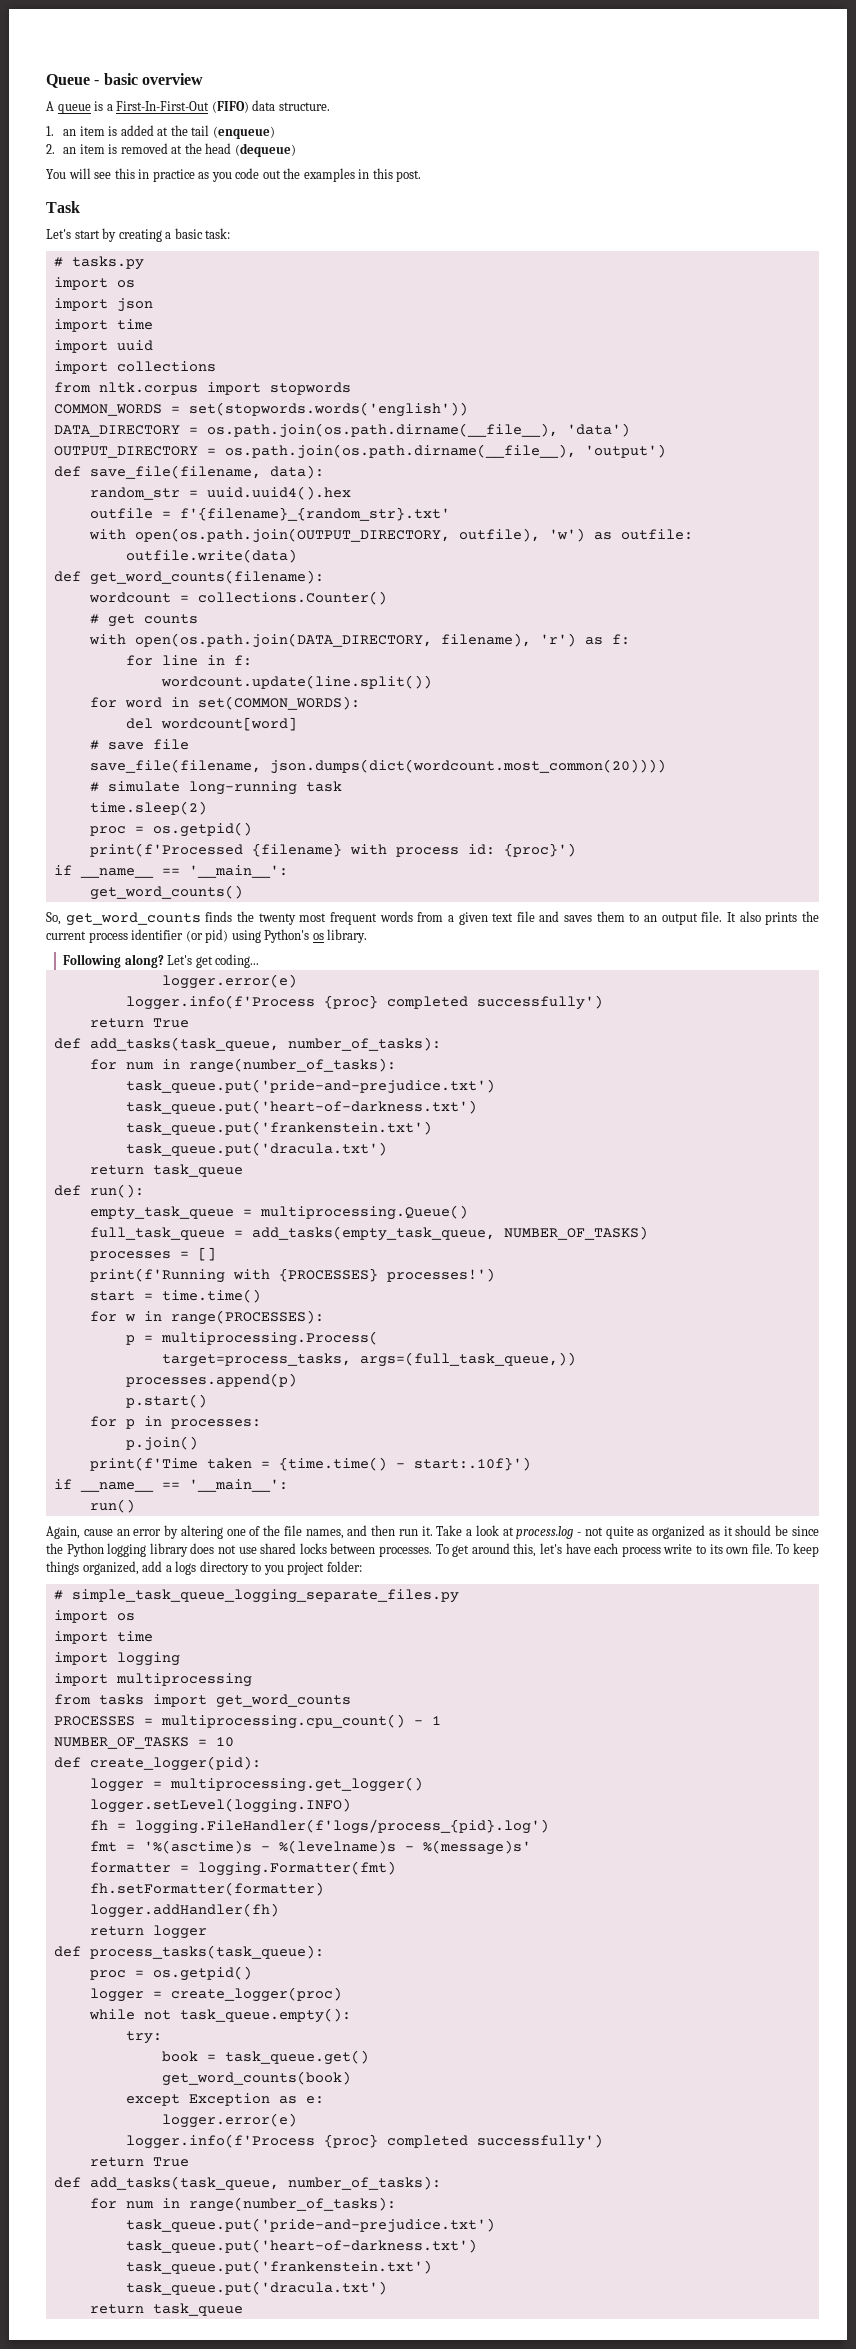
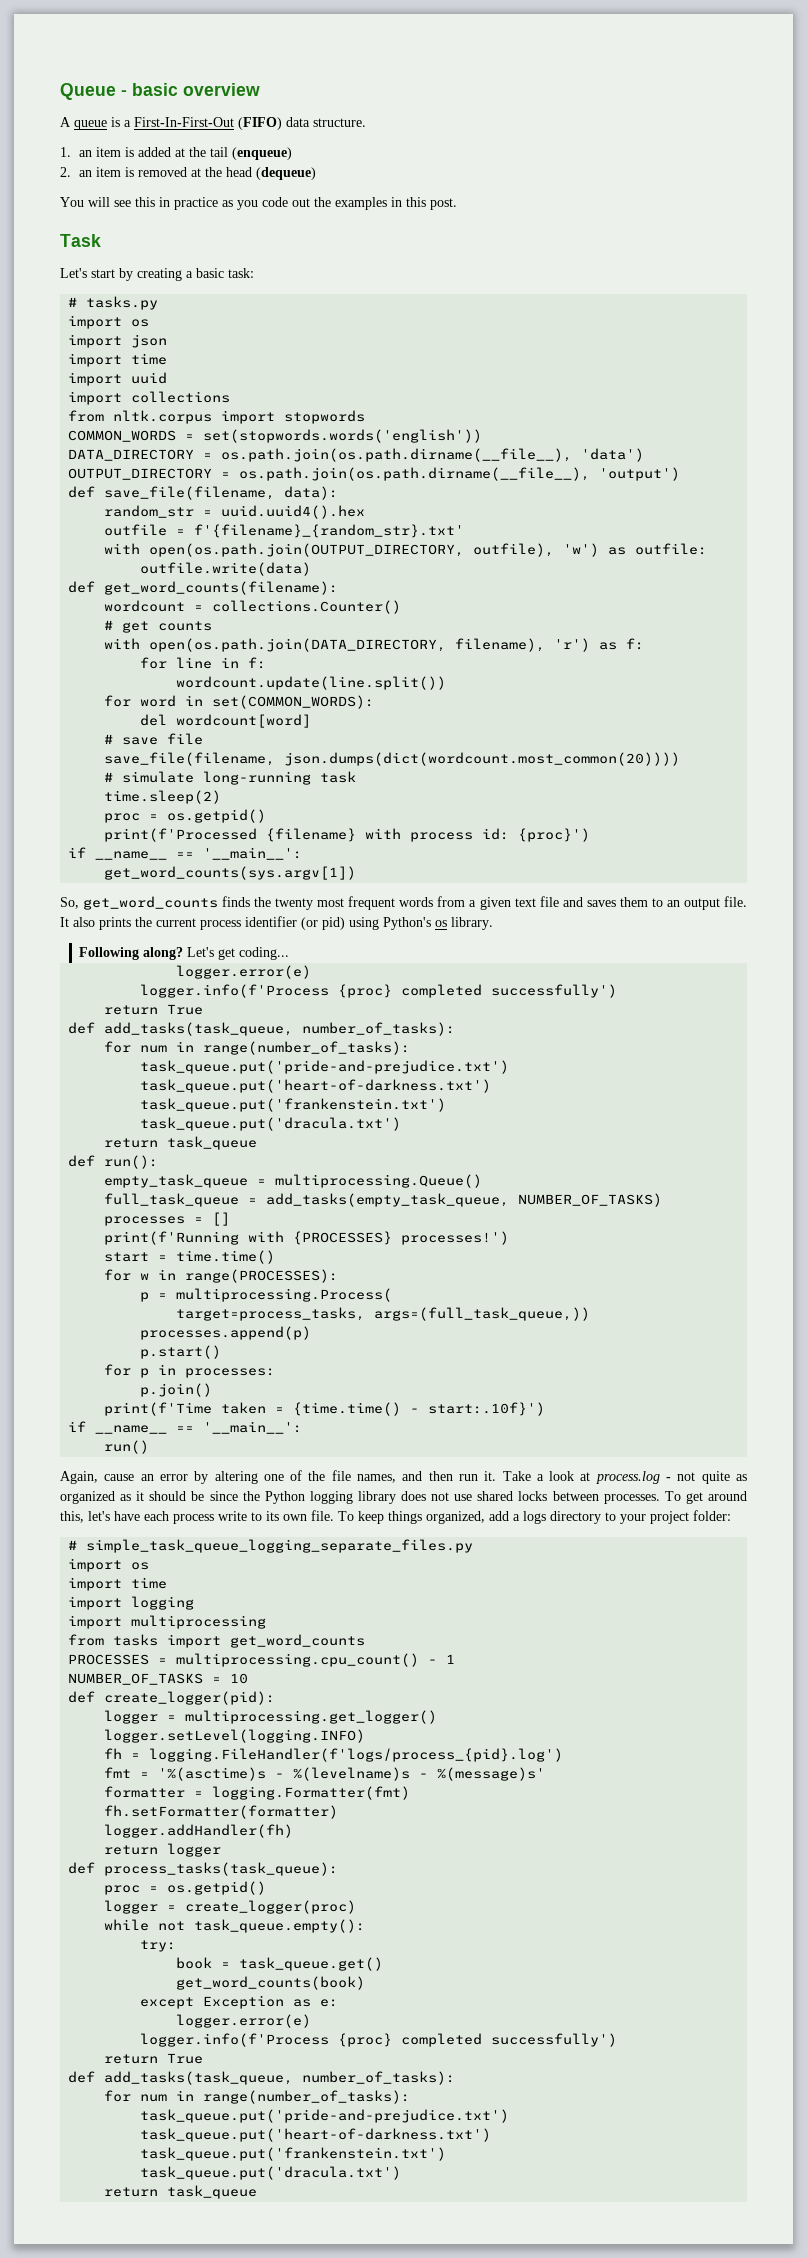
- get_word_counts()
+ get_word_counts(sys.argv[1])
- To keep things organized, add a logs directory to you project folder:
+ To keep things organized, add a logs directory to your project folder:

